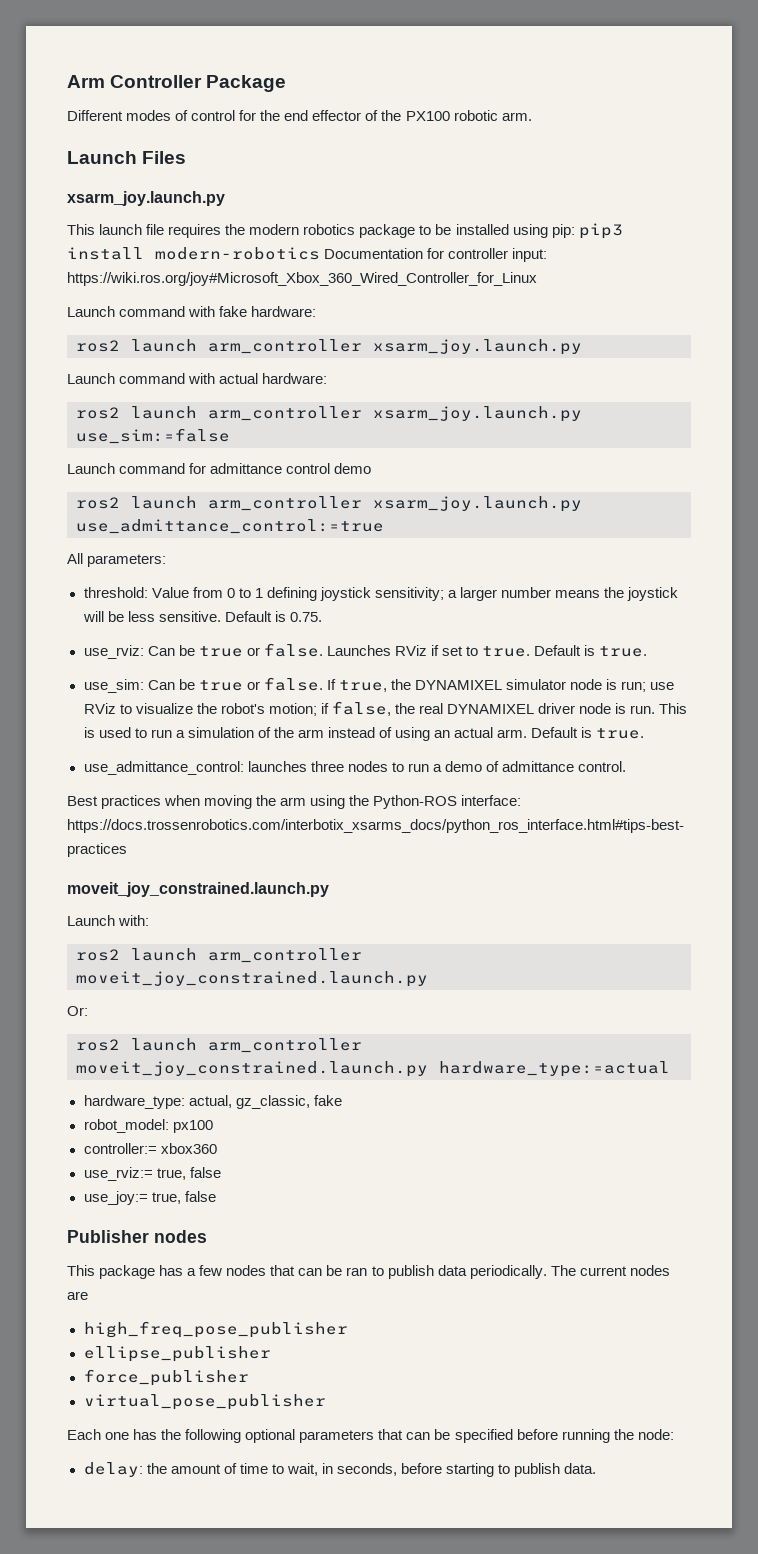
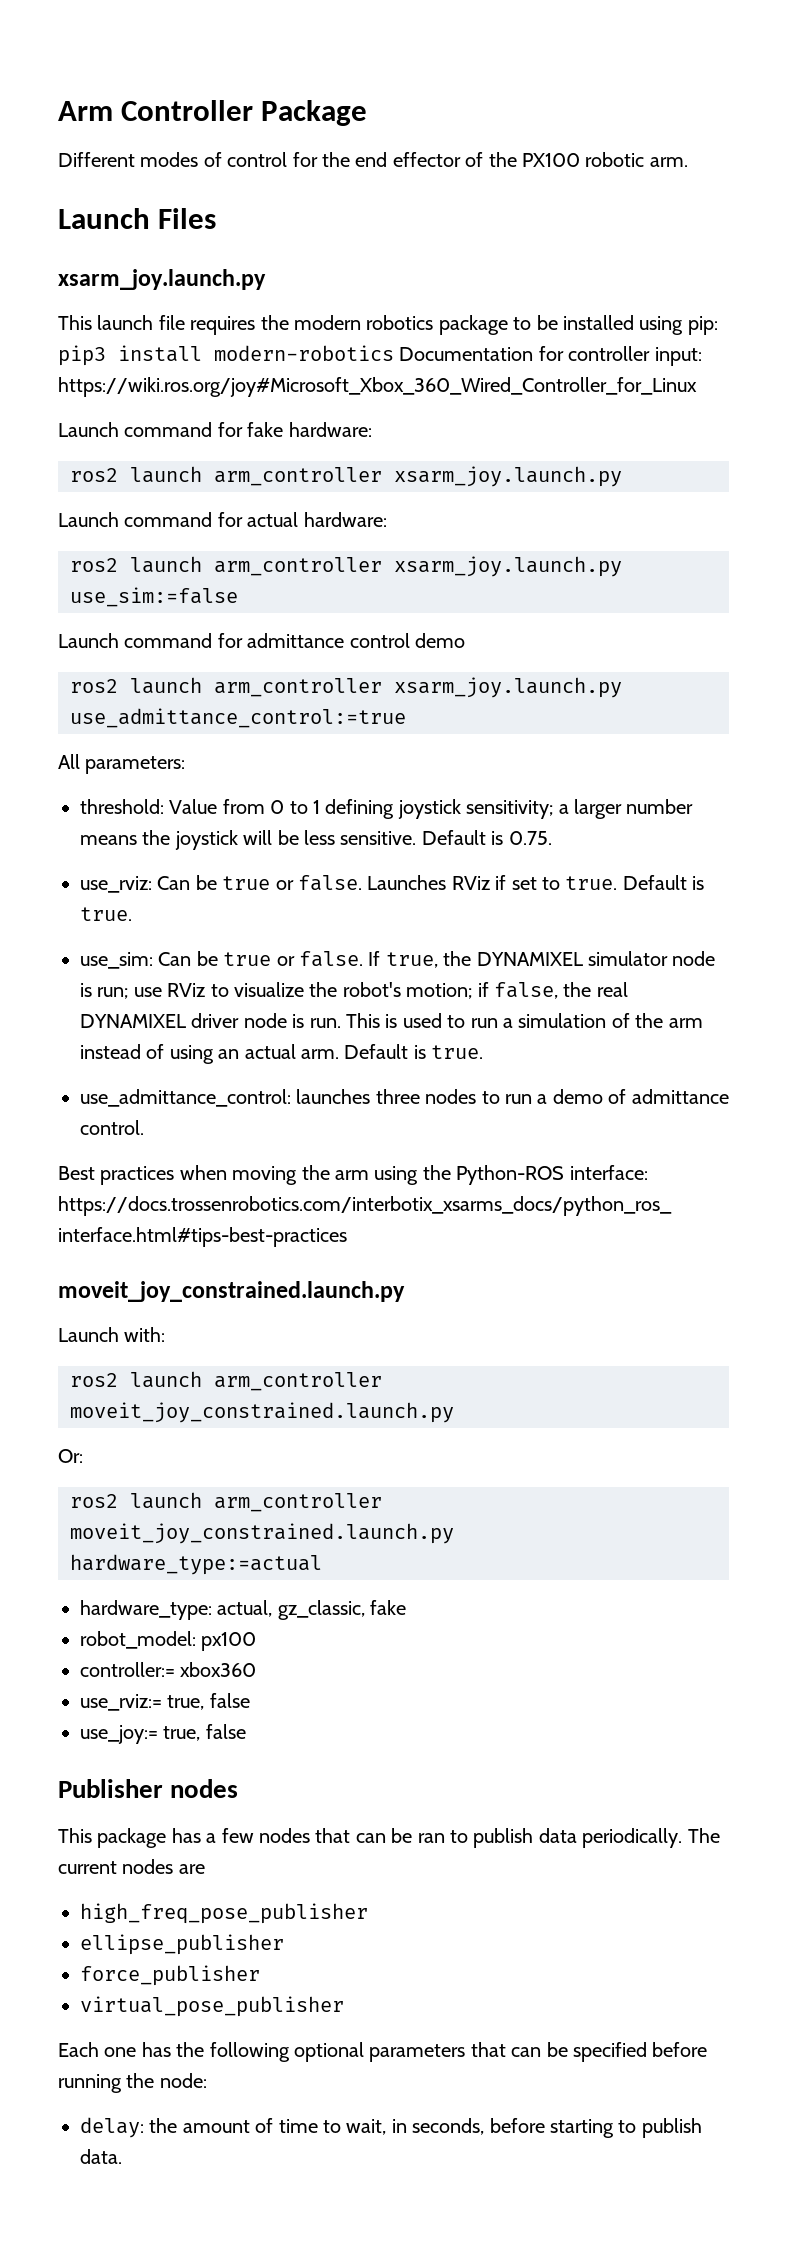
- Launch command with fake hardware:
+ Launch command for fake hardware:
- Launch command with actual hardware:
+ Launch command for actual hardware:

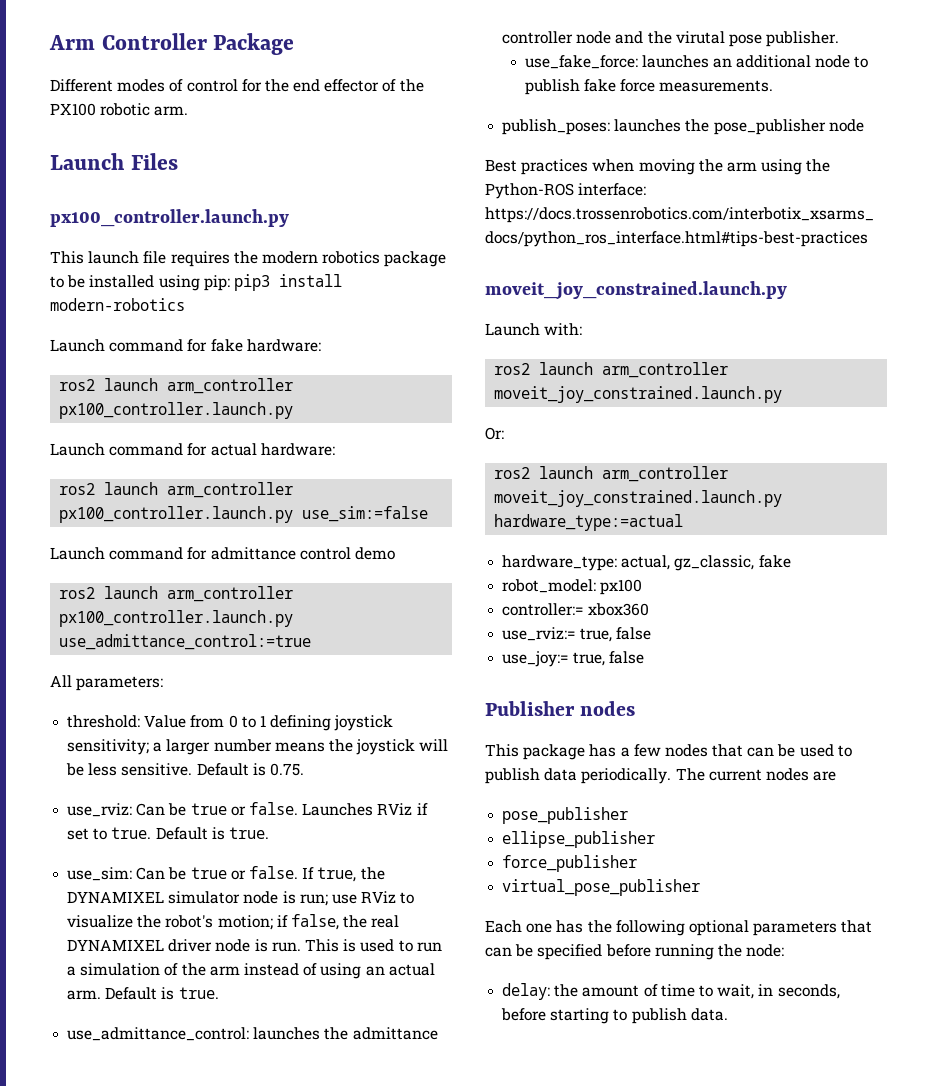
  Launch Files
- xsarm_joy.launch.py
+ px100_controller.launch.py
- This launch file requires the modern robotics package to be installed using pip: pip3 install modern-robotics Documentation for controller input: https://wiki.ros.org/joy#Microsoft_Xbox_360_Wired_Controller_for_Linux
+ This launch file requires the modern robotics package to be installed using pip: pip3 install modern-robotics
  Launch command for fake hardware:
- ros2 launch arm_controller xsarm_joy.launch.py
+ ros2 launch arm_controller px100_controller.launch.py
- ros2 launch arm_controller xsarm_joy.launch.py use_sim:=false
+ ros2 launch arm_controller px100_controller.launch.py use_sim:=false
- ros2 launch arm_controller xsarm_joy.launch.py use_admittance_control:=true
+ ros2 launch arm_controller px100_controller.launch.py use_admittance_control:=true
- use_admittance_control: launches three nodes to run a demo of admittance control.
+ use_admittance_control: launches the admittance controller node and the virutal pose publisher.
+ use_fake_force: launches an additional node to publish fake force measurements.
+ publish_poses: launches the pose_publisher node
- This package has a few nodes that can be ran to publish data periodically.
+ This package has a few nodes that can be used to publish data periodically.
  The current nodes are
- high_freq_pose_publisher
+ pose_publisher

